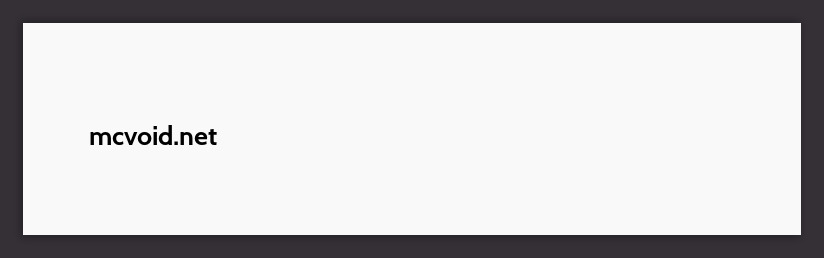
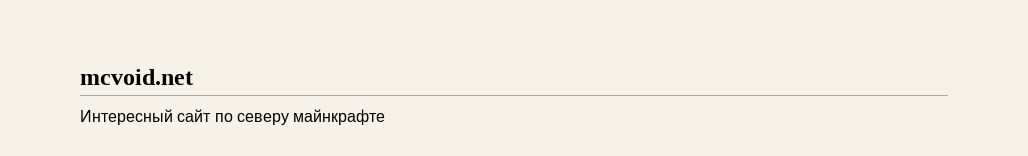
+ Интересный сайт по северу майнкрафте

